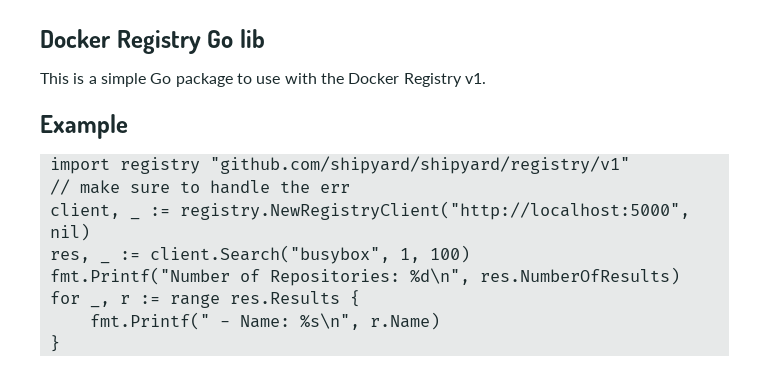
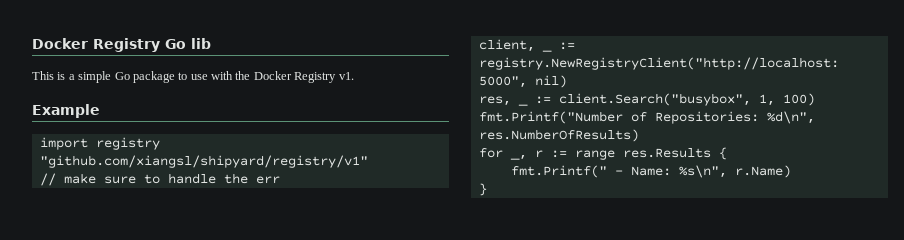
- import registry "github.com/shipyard/shipyard/registry/v1"
+ import registry "github.com/xiangsl/shipyard/registry/v1"

